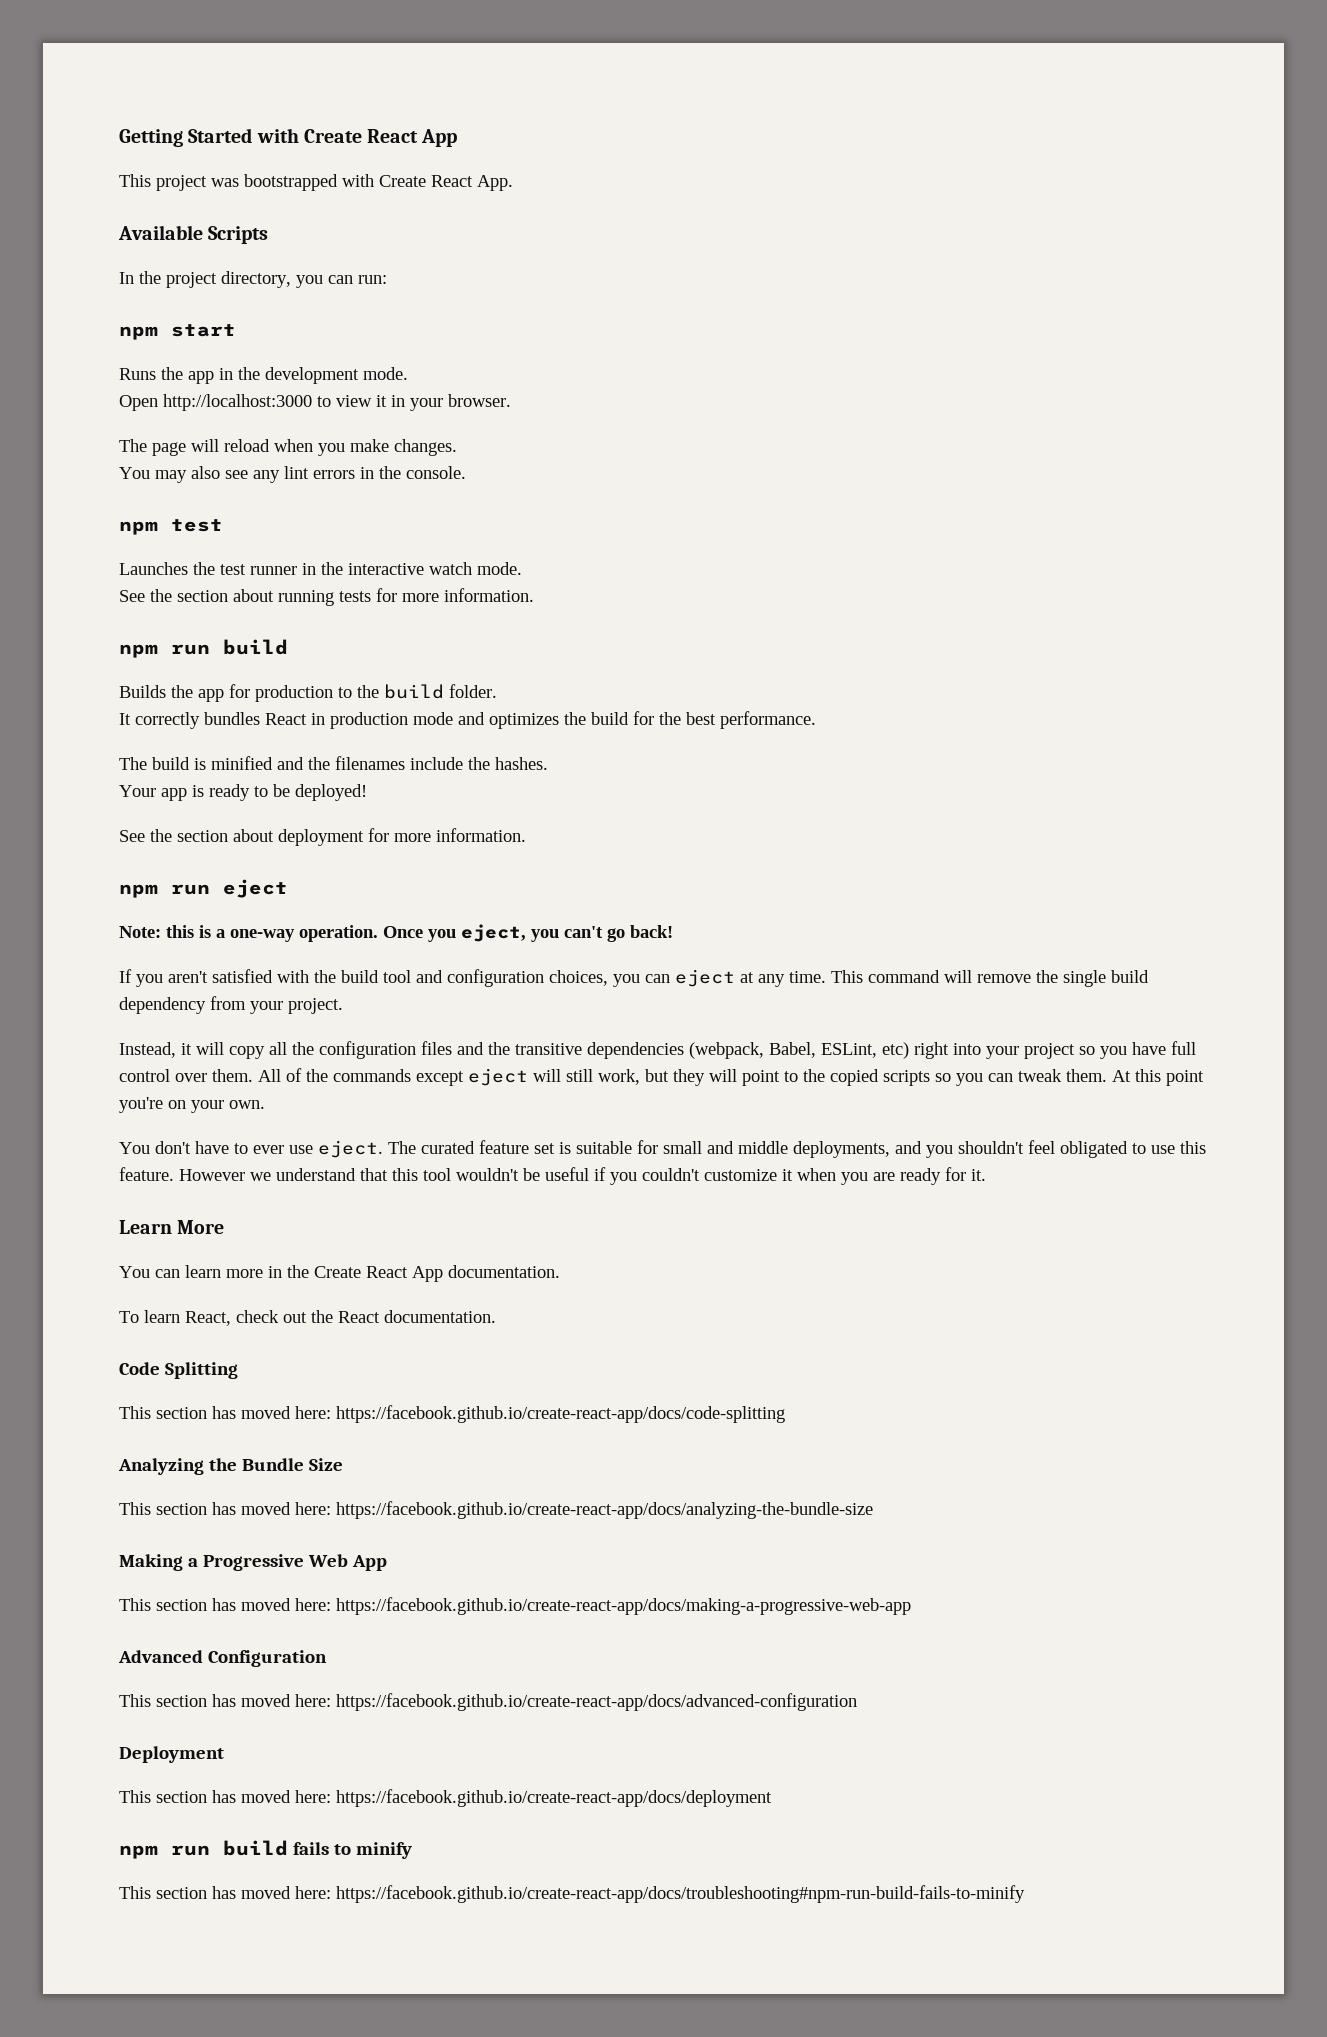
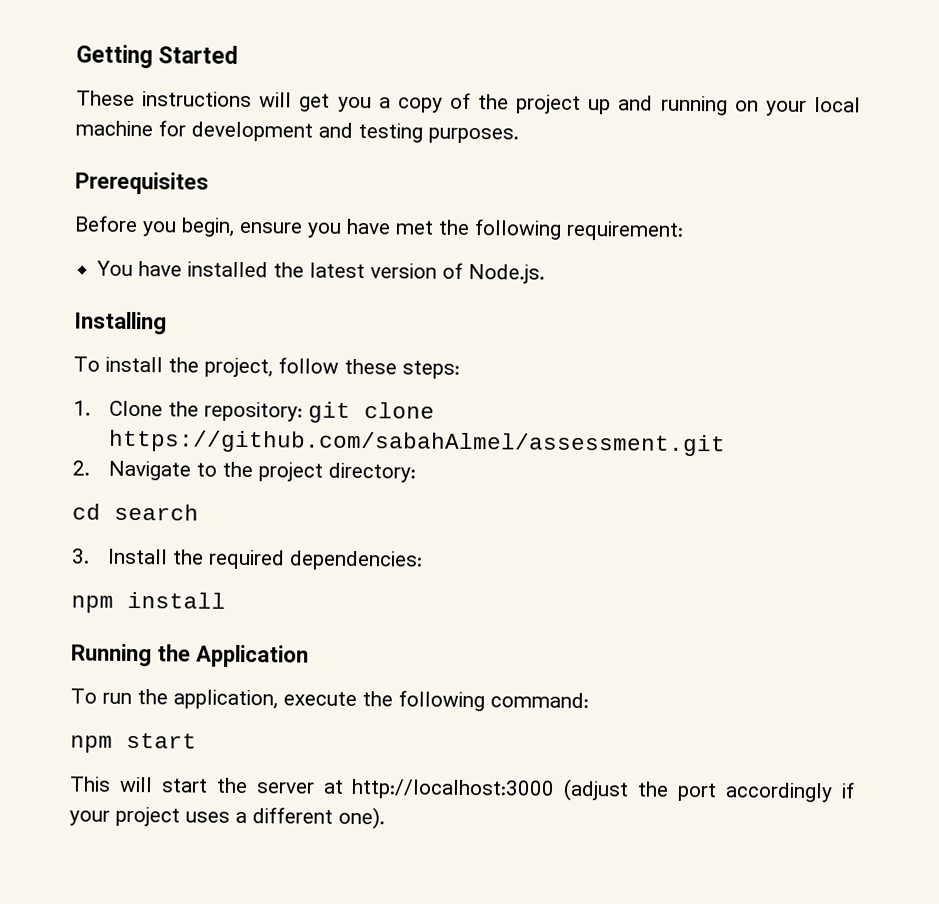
- Getting Started with Create React App
- This project was bootstrapped with Create React App.
- Available Scripts
- In the project directory, you can run:
+ Getting Started
+ These instructions will get you a copy of the project up and running on your local machine for development and testing purposes.
+ Prerequisites
+ Before you begin, ensure you have met the following requirement:
+ You have installed the latest version of Node.js.
+ Installing
+ To install the project, follow these steps:
+ 1. Clone the repository: git clone https://github.com/sabahAlmel/assessment.git
+ 2. Navigate to the project directory:
+ cd search
+ 3. Install the required dependencies:
+ npm install
+ Running the Application
+ To run the application, execute the following command:
  npm start
- Runs the app in the development mode.
- Open http://localhost:3000 to view it in your browser.
- The page will reload when you make changes.
- You may also see any lint errors in the console.
- npm test
- Launches the test runner in the interactive watch mode.
- See the section about running tests for more information.
- npm run build
- Builds the app for production to the build folder.
- It correctly bundles React in production mode and optimizes the build for the best performance.
- The build is minified and the filenames include the hashes.
- Your app is ready to be deployed!
- See the section about deployment for more information.
- npm run eject
- Note: this is a one-way operation. Once you eject, you can't go back!
- If you aren't satisfied with the build tool and configuration choices, you can eject at any time. This command will remove the single build dependency from your project.
- Instead, it will copy all the configuration files and the transitive dependencies (webpack, Babel, ESLint, etc) right into your project so you have full control over them. All of the commands except eject will still work, but they will point to the copied scripts so you can tweak them. At this point you're on your own.
- You don't have to ever use eject. The curated feature set is suitable for small and middle deployments, and you shouldn't feel obligated to use this feature. However we understand that this tool wouldn't be useful if you couldn't customize it when you are ready for it.
- Learn More
- You can learn more in the Create React App documentation.
- To learn React, check out the React documentation.
- Code Splitting
- This section has moved here: https://facebook.github.io/create-react-app/docs/code-splitting
- Analyzing the Bundle Size
- This section has moved here: https://facebook.github.io/create-react-app/docs/analyzing-the-bundle-size
- Making a Progressive Web App
- This section has moved here: https://facebook.github.io/create-react-app/docs/making-a-progressive-web-app
- Advanced Configuration
- This section has moved here: https://facebook.github.io/create-react-app/docs/advanced-configuration
- Deployment
- This section has moved here: https://facebook.github.io/create-react-app/docs/deployment
- npm run build fails to minify
- This section has moved here: https://facebook.github.io/create-react-app/docs/troubleshooting#npm-run-build-fails-to-minify
+ This will start the server at http://localhost:3000 (adjust the port accordingly if your project uses a different one).

